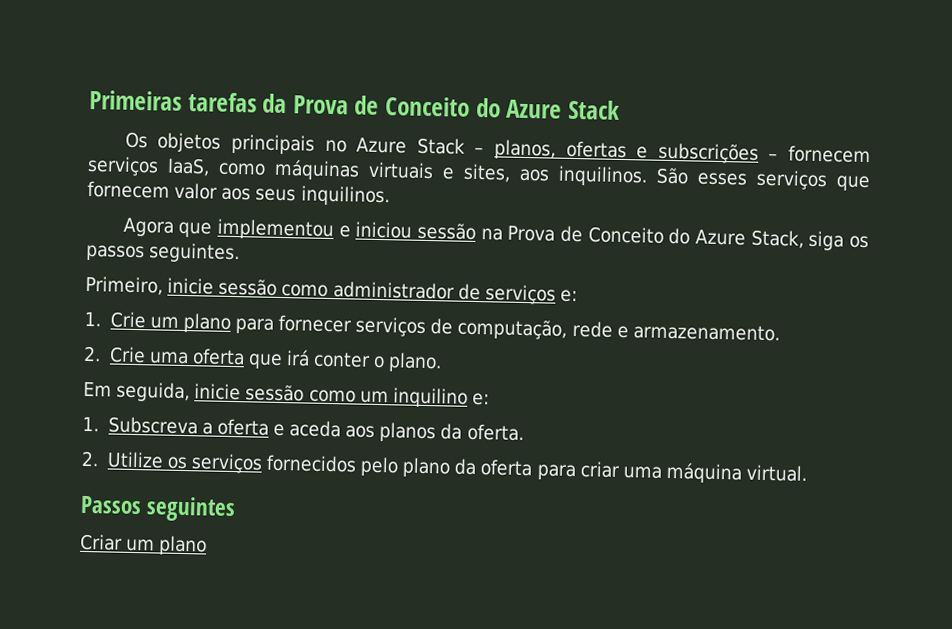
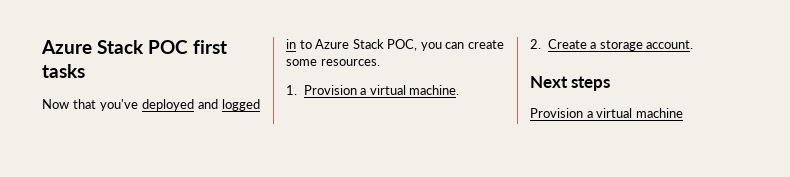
- Primeiras tarefas da Prova de Conceito do Azure Stack
- Os objetos principais no Azure Stack – planos, ofertas e subscrições – fornecem serviços IaaS, como máquinas virtuais e sites, aos inquilinos. São esses serviços que fornecem valor aos seus inquilinos.
- Agora que implementou e iniciou sessão na Prova de Conceito do Azure Stack, siga os passos seguintes.
- Primeiro, inicie sessão como administrador de serviços e:
- 1. Crie um plano para fornecer serviços de computação, rede e armazenamento.
- 2. Crie uma oferta que irá conter o plano.
- Em seguida, inicie sessão como um inquilino e:
- 1. Subscreva a oferta e aceda aos planos da oferta.
- 2. Utilize os serviços fornecidos pelo plano da oferta para criar uma máquina virtual.
- Passos seguintes
- Criar um plano
+ Azure Stack POC first tasks
+ Now that you've deployed and logged in to Azure Stack POC, you can create some resources.
+ 1. Provision a virtual machine.
+ 2. Create a storage account.
+ Next steps
+ Provision a virtual machine

